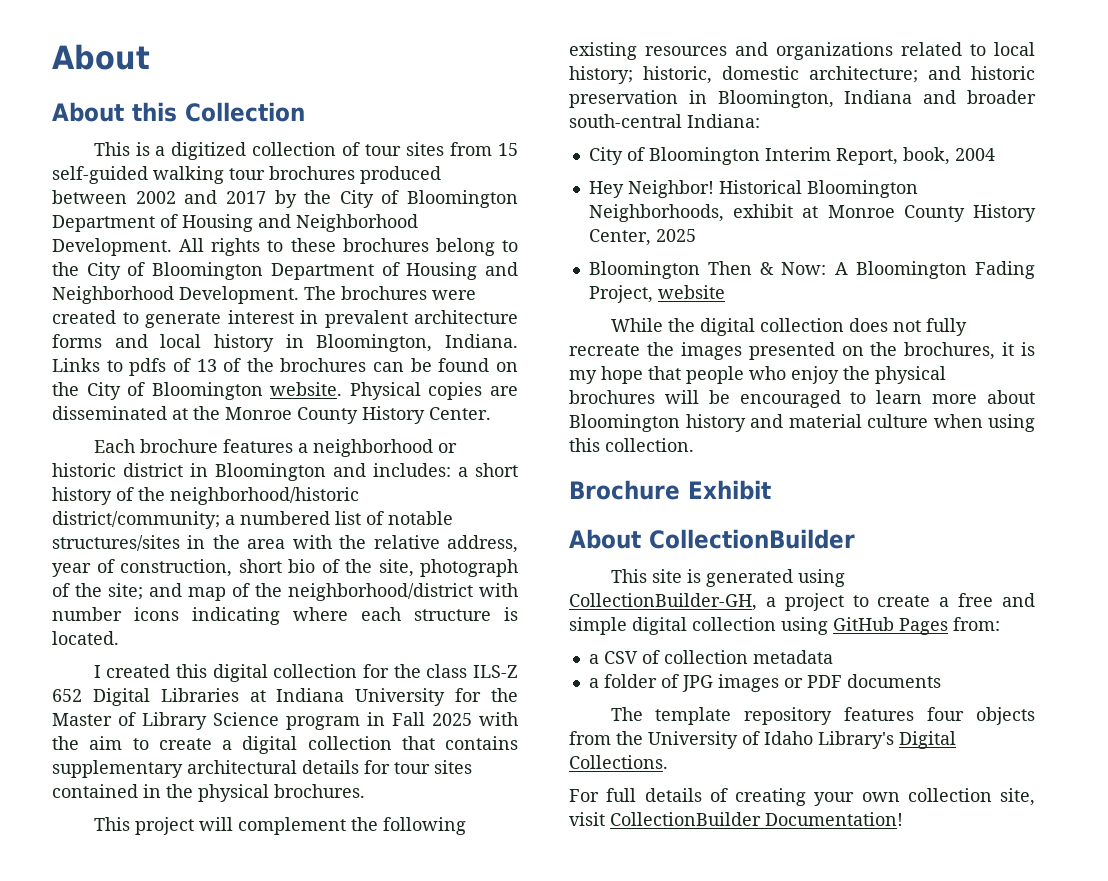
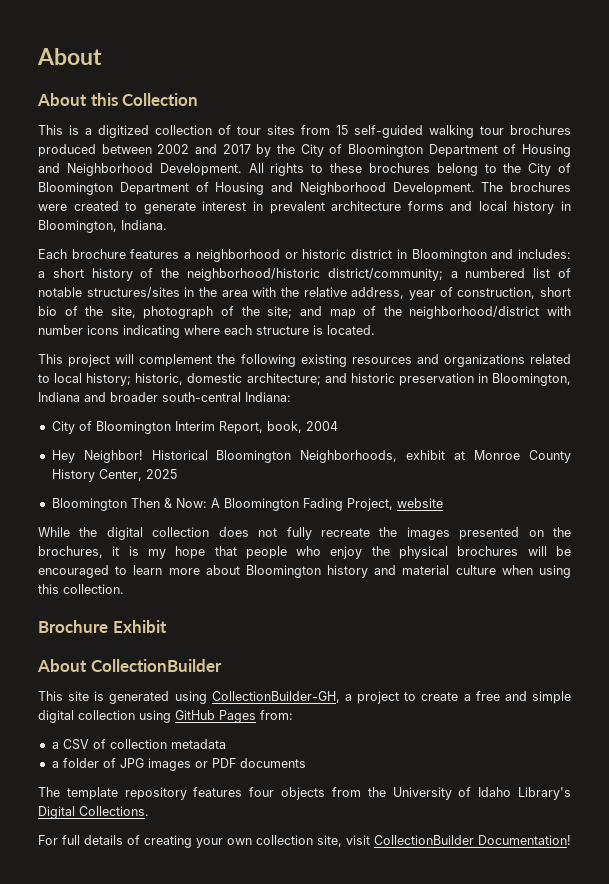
- Links to pdfs of 13 of the brochures can be found on the City of Bloomington website. Physical copies are disseminated at the Monroe County History Center.
- I created this digital collection for the class ILS-Z 652 Digital Libraries at Indiana University for the Master of Library Science program in Fall 2025 with the aim to create a digital collection that contains supplementary architectural details for tour sites contained in the physical brochures.

